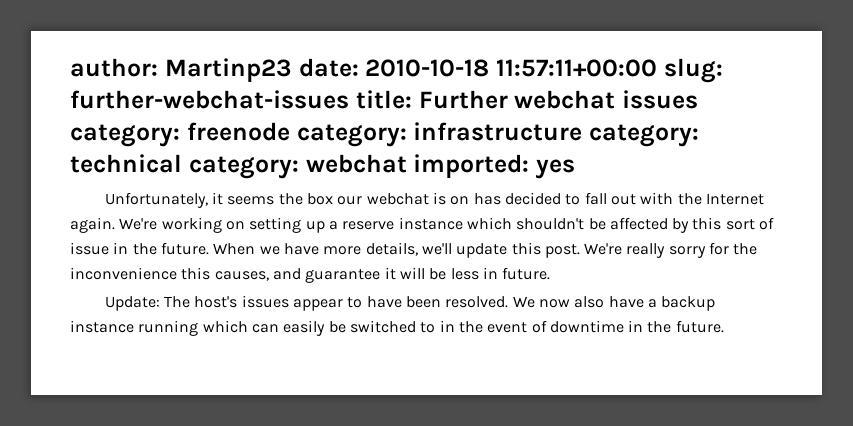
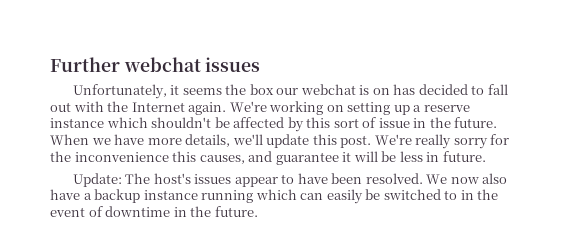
- author: Martinp23 date: 2010-10-18 11:57:11+00:00 slug: further-webchat-issues title: Further webchat issues category: freenode category: infrastructure category: technical category: webchat imported: yes
+ Further webchat issues

